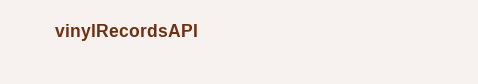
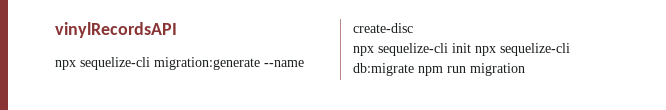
+ npx sequelize-cli migration:generate --name create-disc
+ npx sequelize-cli init npx sequelize-cli db:migrate npm run migration

